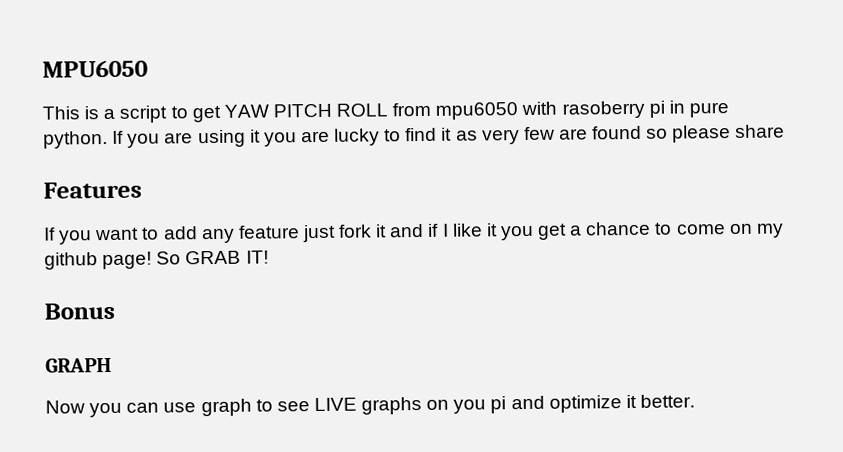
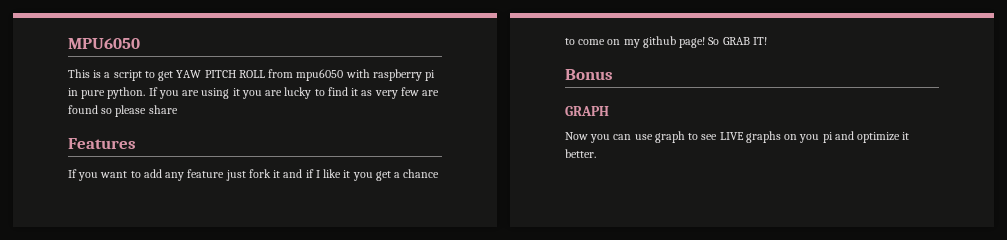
- This is a script to get YAW PITCH ROLL from mpu6050 with rasoberry pi in pure python.
+ This is a script to get YAW PITCH ROLL from mpu6050 with raspberry pi in pure python.

